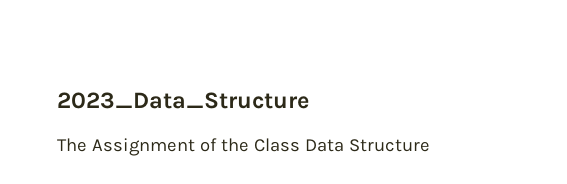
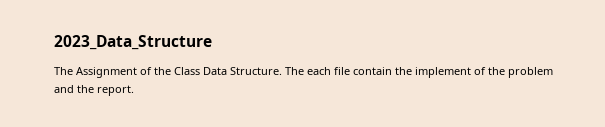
- The Assignment of the Class Data Structure
+ The Assignment of the Class Data Structure. The each file contain the implement of the problem and the report.

